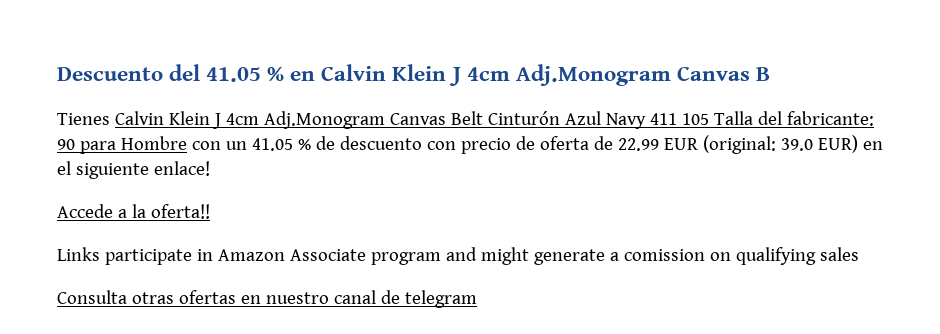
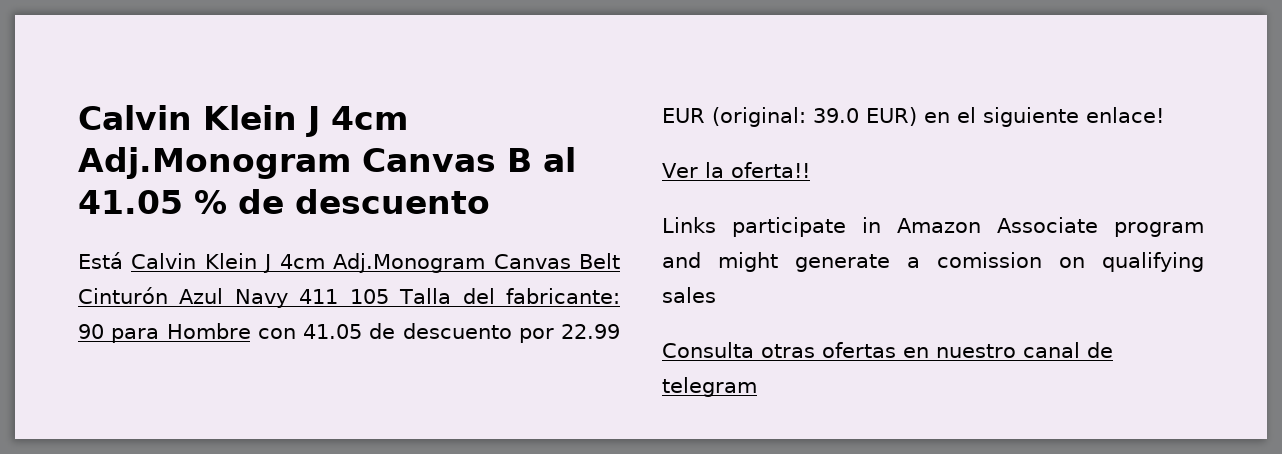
- Descuento del 41.05 % en Calvin Klein J 4cm Adj.Monogram Canvas B
- Tienes Calvin Klein J 4cm Adj.Monogram Canvas Belt Cinturón Azul Navy 411 105 Talla del fabricante: 90 para Hombre con un 41.05 % de descuento con precio de oferta de 22.99 EUR (original: 39.0 EUR) en el siguiente enlace!
+ Calvin Klein J 4cm Adj.Monogram Canvas B al 41.05 % de descuento
+ Está Calvin Klein J 4cm Adj.Monogram Canvas Belt Cinturón Azul Navy 411 105 Talla del fabricante: 90 para Hombre con 41.05 de descuento por 22.99 EUR (original: 39.0 EUR) en el siguiente enlace!
- Accede a la oferta!!
+ Ver la oferta!!

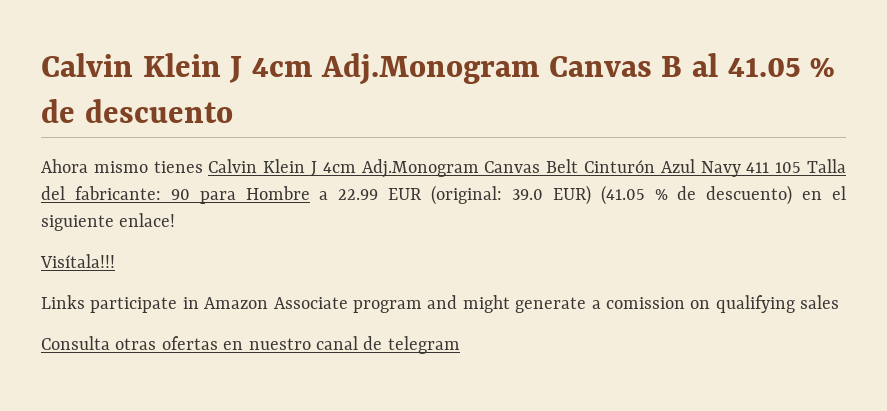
- Está Calvin Klein J 4cm Adj.Monogram Canvas Belt Cinturón Azul Navy 411 105 Talla del fabricante: 90 para Hombre con 41.05 de descuento por 22.99 EUR (original: 39.0 EUR) en el siguiente enlace!
+ Ahora mismo tienes Calvin Klein J 4cm Adj.Monogram Canvas Belt Cinturón Azul Navy 411 105 Talla del fabricante: 90 para Hombre a 22.99 EUR (original: 39.0 EUR) (41.05 % de descuento) en el siguiente enlace!
- Ver la oferta!!
+ Visítala!!!

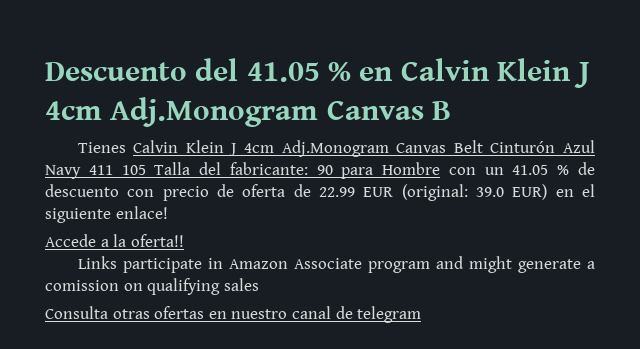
- Calvin Klein J 4cm Adj.Monogram Canvas B al 41.05 % de descuento
- Ahora mismo tienes Calvin Klein J 4cm Adj.Monogram Canvas Belt Cinturón Azul Navy 411 105 Talla del fabricante: 90 para Hombre a 22.99 EUR (original: 39.0 EUR) (41.05 % de descuento) en el siguiente enlace!
+ Descuento del 41.05 % en Calvin Klein J 4cm Adj.Monogram Canvas B
+ Tienes Calvin Klein J 4cm Adj.Monogram Canvas Belt Cinturón Azul Navy 411 105 Talla del fabricante: 90 para Hombre con un 41.05 % de descuento con precio de oferta de 22.99 EUR (original: 39.0 EUR) en el siguiente enlace!
- Visítala!!!
+ Accede a la oferta!!

